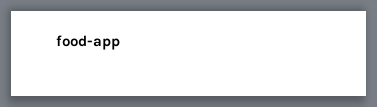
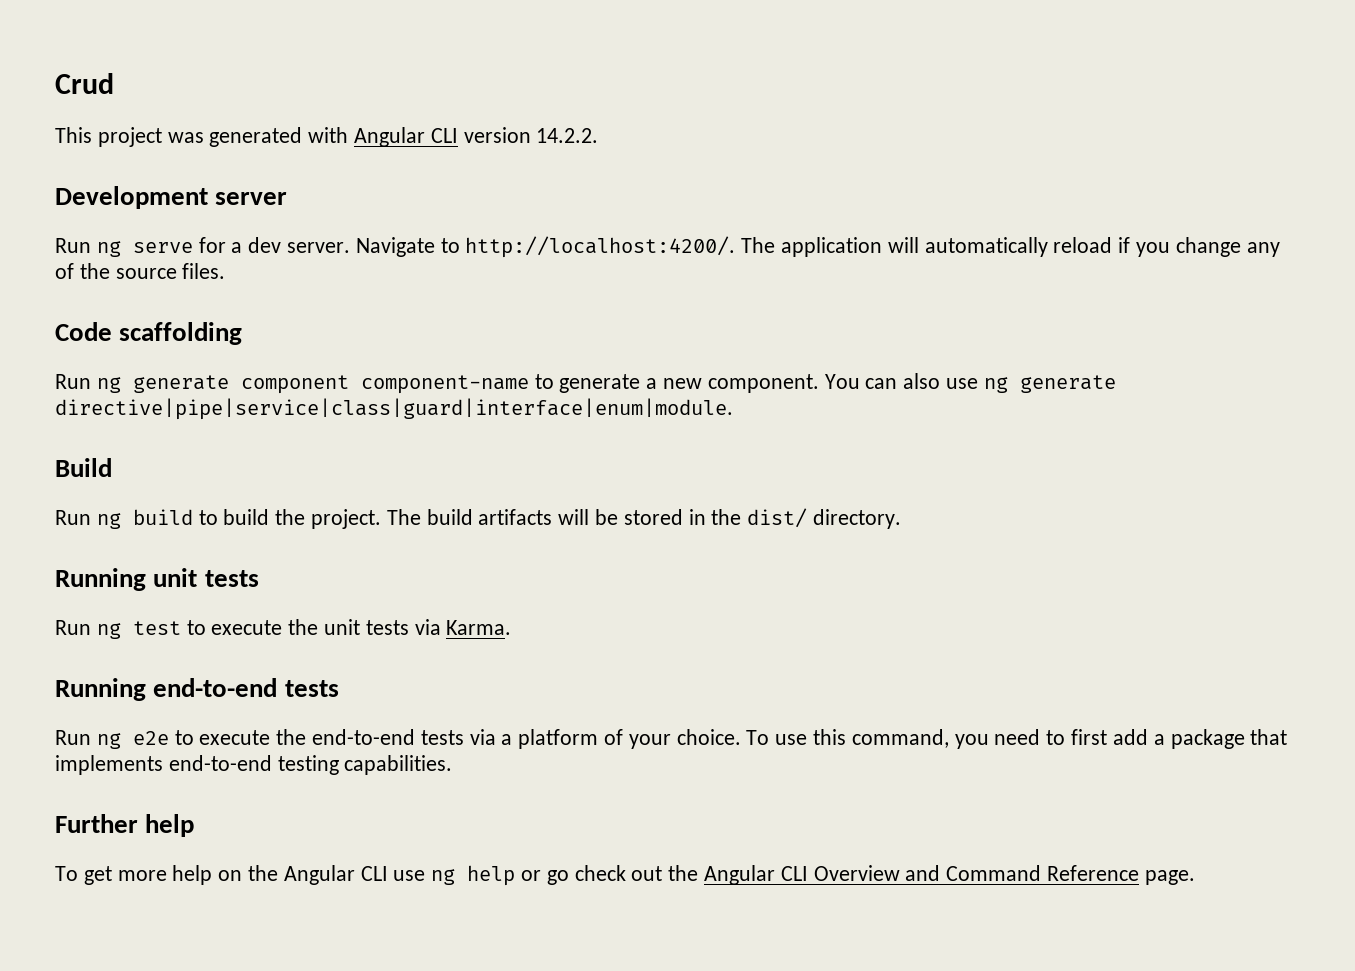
- food-app
+ Crud
+ This project was generated with Angular CLI version 14.2.2.
+ Development server
+ Run ng serve for a dev server. Navigate to http://localhost:4200/. The application will automatically reload if you change any of the source files.
+ Code scaffolding
+ Run ng generate component component-name to generate a new component. You can also use ng generate directive|pipe|service|class|guard|interface|enum|module.
+ Build
+ Run ng build to build the project. The build artifacts will be stored in the dist/ directory.
+ Running unit tests
+ Run ng test to execute the unit tests via Karma.
+ Running end-to-end tests
+ Run ng e2e to execute the end-to-end tests via a platform of your choice. To use this command, you need to first add a package that implements end-to-end testing capabilities.
+ Further help
+ To get more help on the Angular CLI use ng help or go check out the Angular CLI Overview and Command Reference page.

